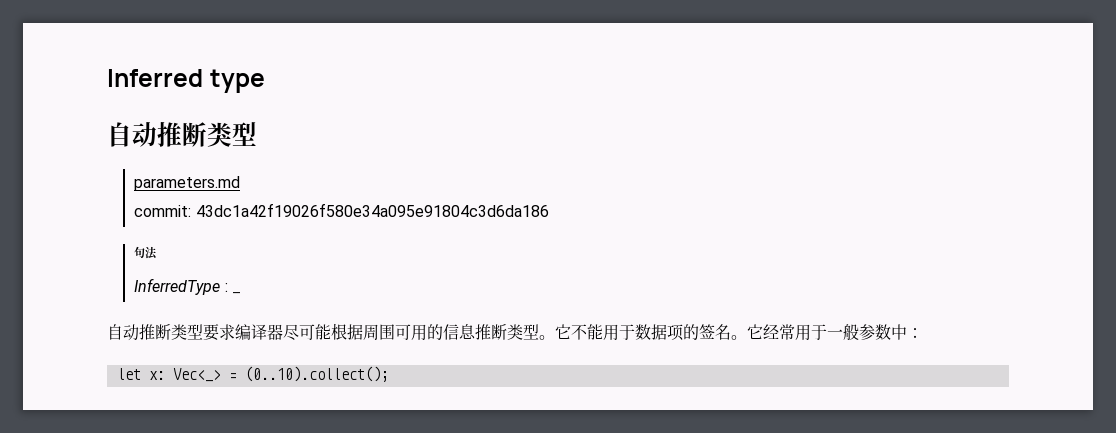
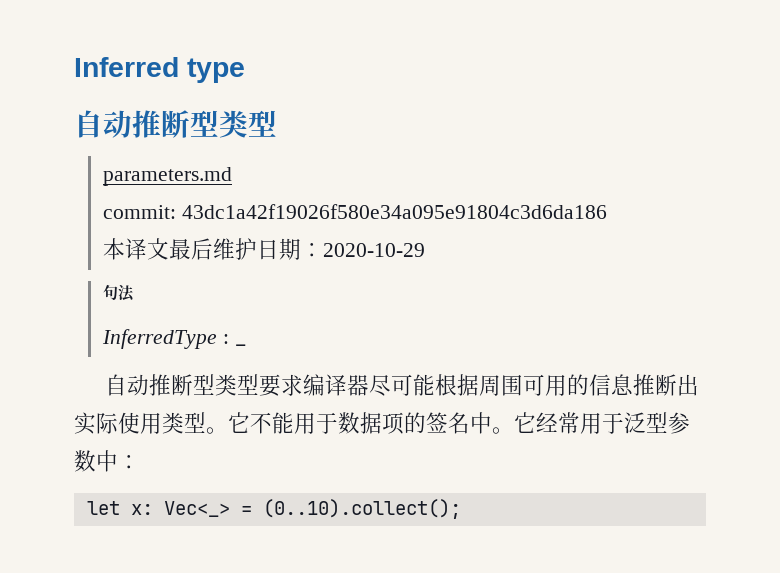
  Inferred type
- 自动推断类型
+ 自动推断型类型
+ 本译文最后维护日期：2020-10-29
- 自动推断类型要求编译器尽可能根据周围可用的信息推断类型。
+ 自动推断型类型要求编译器尽可能根据周围可用的信息推断出实际使用类型。
- 它不能用于数据项的签名。
+ 它不能用于数据项的签名中。
- 它经常用于一般参数中：
+ 它经常用于泛型参数中：

